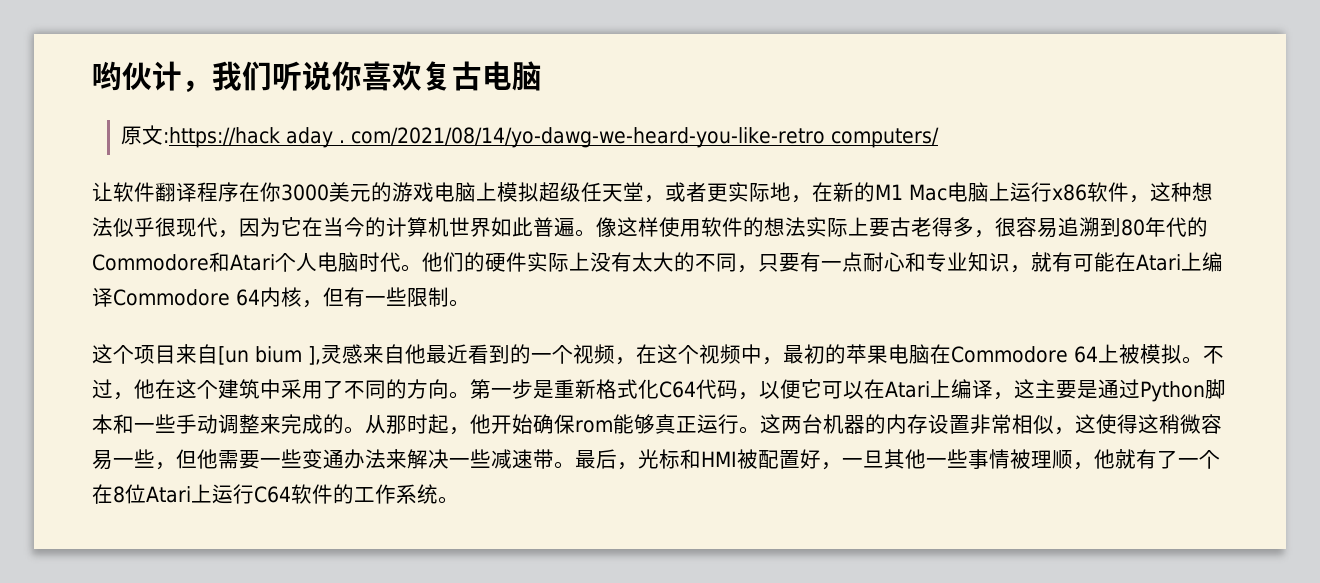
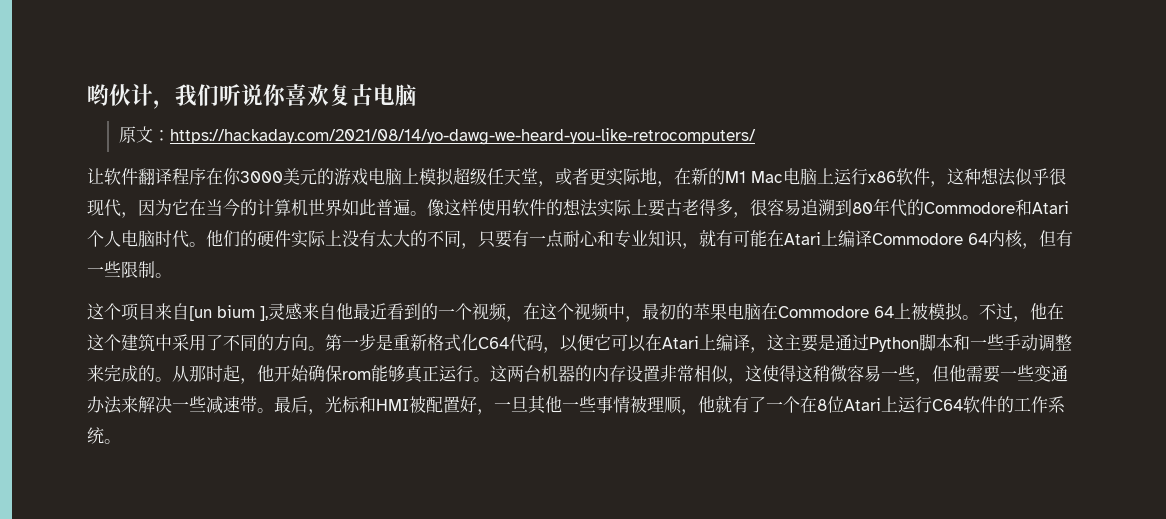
- 原文:https://hack aday . com/2021/08/14/yo-dawg-we-heard-you-like-retro computers/
+ 原文：https://hackaday.com/2021/08/14/yo-dawg-we-heard-you-like-retrocomputers/

